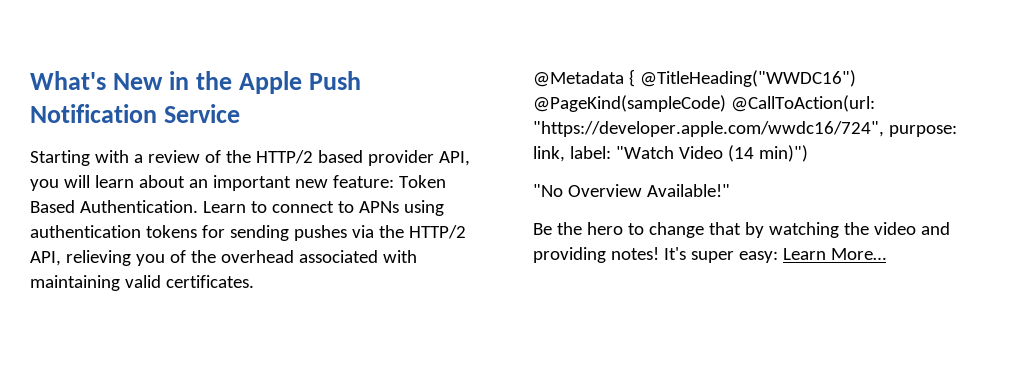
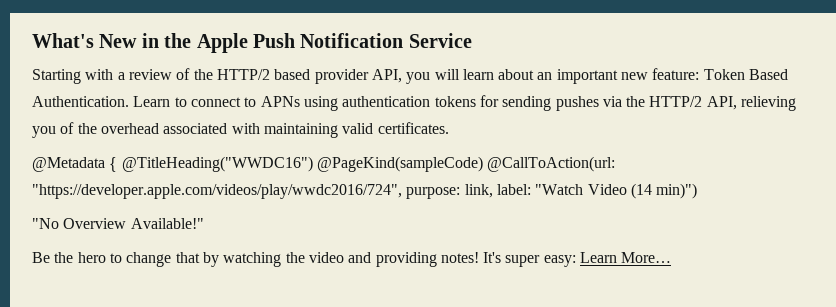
- @Metadata { @TitleHeading("WWDC16") @PageKind(sampleCode) @CallToAction(url: "https://developer.apple.com/wwdc16/724", purpose: link, label: "Watch Video (14 min)")
+ @Metadata { @TitleHeading("WWDC16") @PageKind(sampleCode) @CallToAction(url: "https://developer.apple.com/videos/play/wwdc2016/724", purpose: link, label: "Watch Video (14 min)")

